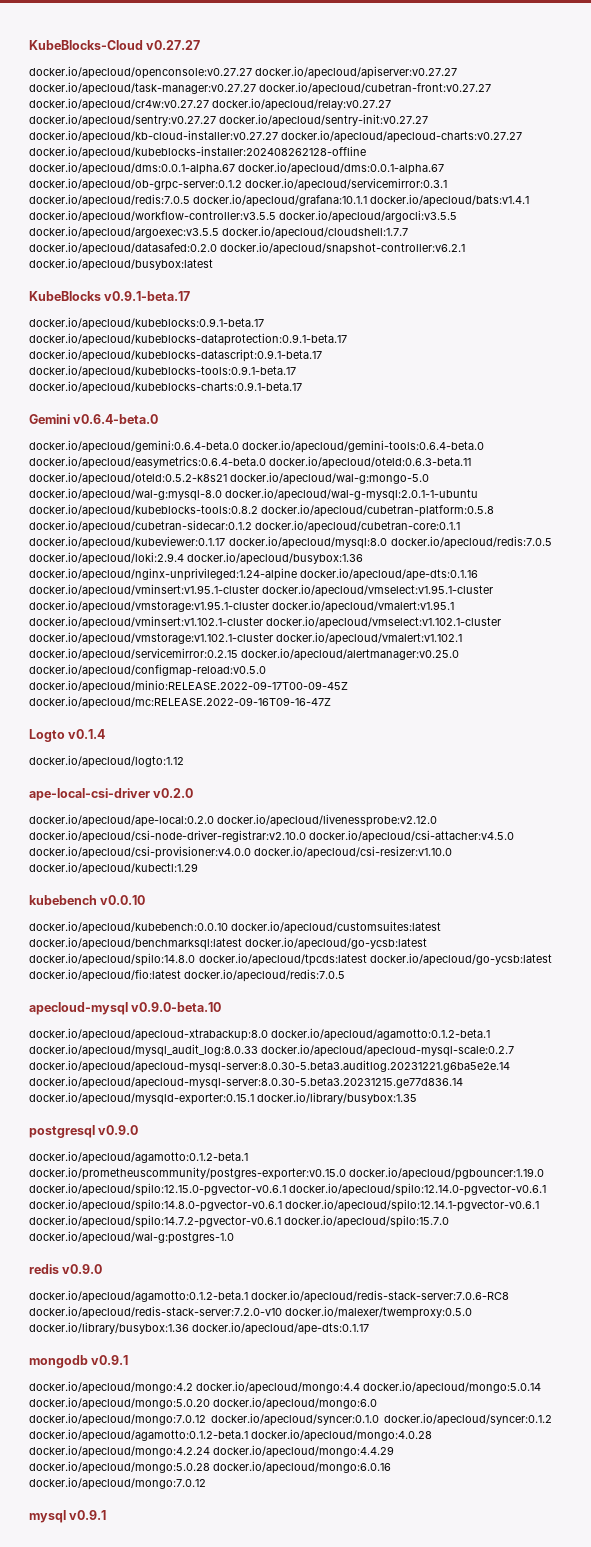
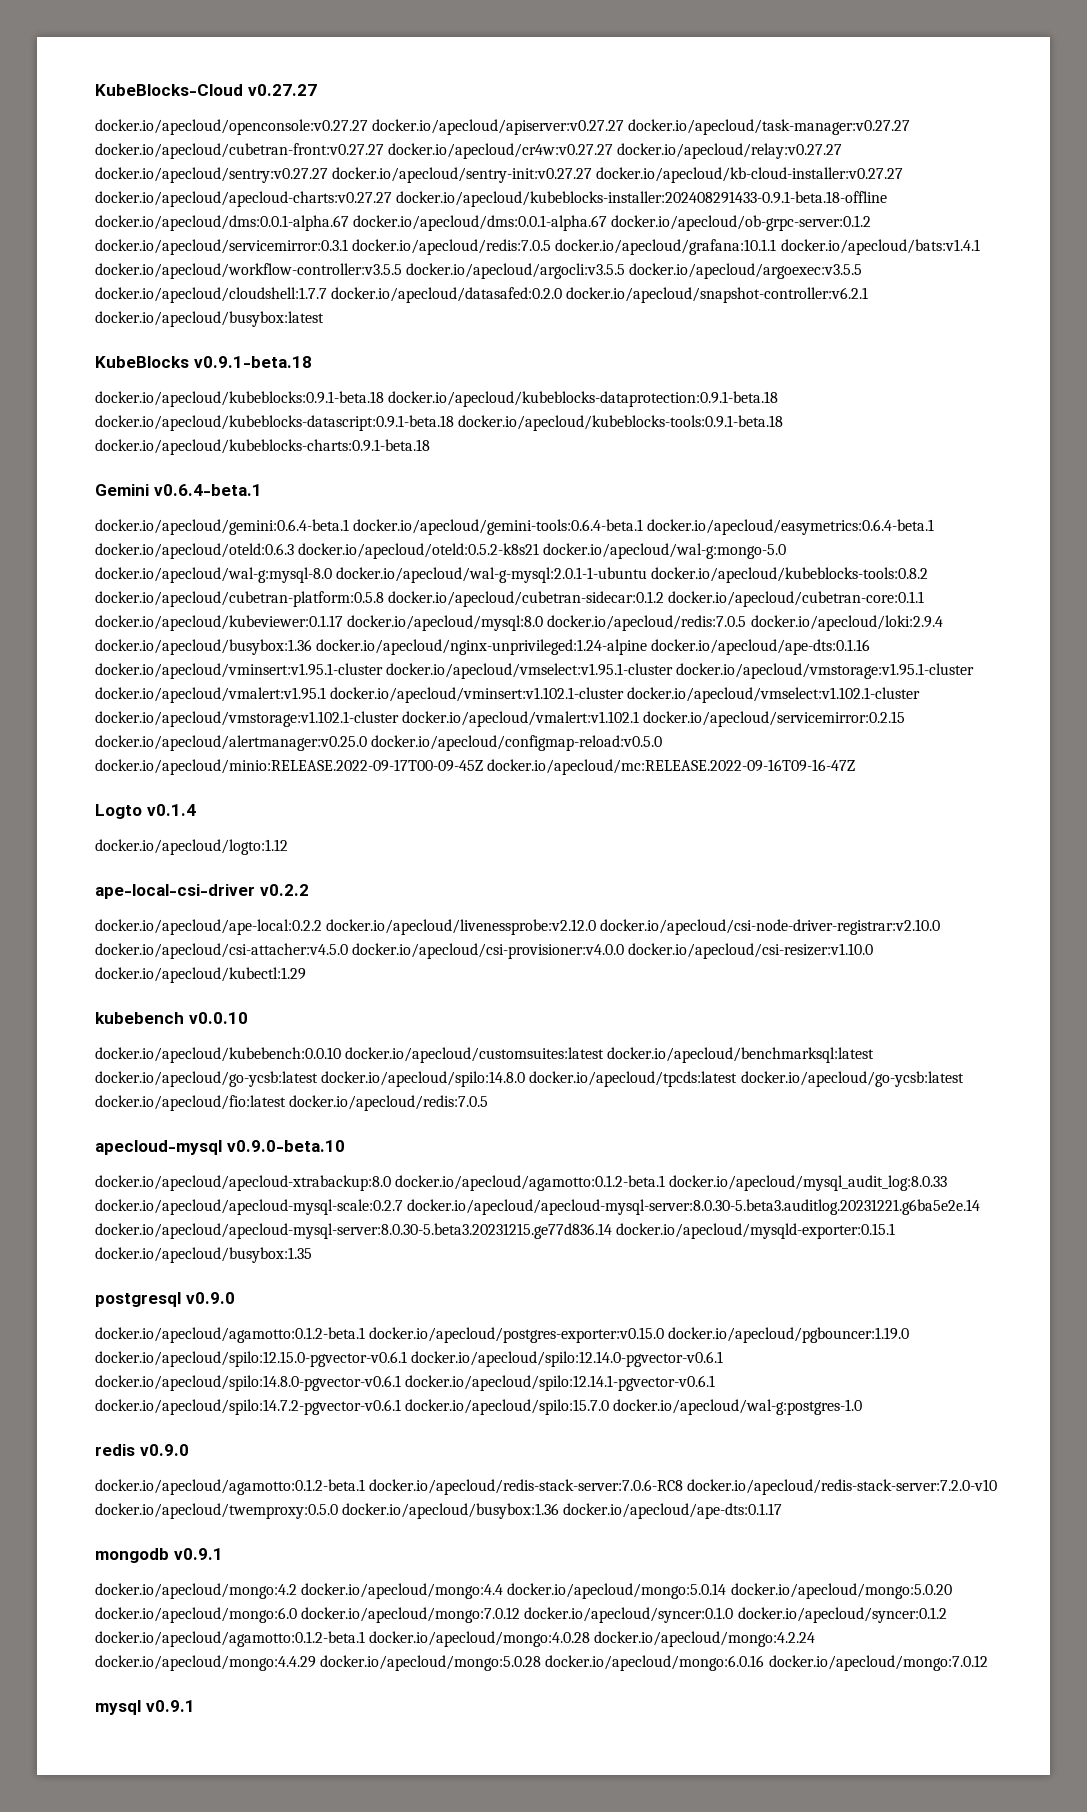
- docker.io/apecloud/openconsole:v0.27.27 docker.io/apecloud/apiserver:v0.27.27 docker.io/apecloud/task-manager:v0.27.27 docker.io/apecloud/cubetran-front:v0.27.27 docker.io/apecloud/cr4w:v0.27.27 docker.io/apecloud/relay:v0.27.27 docker.io/apecloud/sentry:v0.27.27 docker.io/apecloud/sentry-init:v0.27.27 docker.io/apecloud/kb-cloud-installer:v0.27.27 docker.io/apecloud/apecloud-charts:v0.27.27 docker.io/apecloud/kubeblocks-installer:202408262128-offline docker.io/apecloud/dms:0.0.1-alpha.67 docker.io/apecloud/dms:0.0.1-alpha.67 docker.io/apecloud/ob-grpc-server:0.1.2 docker.io/apecloud/servicemirror:0.3.1 docker.io/apecloud/redis:7.0.5 docker.io/apecloud/grafana:10.1.1 docker.io/apecloud/bats:v1.4.1 docker.io/apecloud/workflow-controller:v3.5.5 docker.io/apecloud/argocli:v3.5.5 docker.io/apecloud/argoexec:v3.5.5 docker.io/apecloud/cloudshell:1.7.7 docker.io/apecloud/datasafed:0.2.0 docker.io/apecloud/snapshot-controller:v6.2.1 docker.io/apecloud/busybox:latest
+ docker.io/apecloud/openconsole:v0.27.27 docker.io/apecloud/apiserver:v0.27.27 docker.io/apecloud/task-manager:v0.27.27 docker.io/apecloud/cubetran-front:v0.27.27 docker.io/apecloud/cr4w:v0.27.27 docker.io/apecloud/relay:v0.27.27 docker.io/apecloud/sentry:v0.27.27 docker.io/apecloud/sentry-init:v0.27.27 docker.io/apecloud/kb-cloud-installer:v0.27.27 docker.io/apecloud/apecloud-charts:v0.27.27 docker.io/apecloud/kubeblocks-installer:202408291433-0.9.1-beta.18-offline docker.io/apecloud/dms:0.0.1-alpha.67 docker.io/apecloud/dms:0.0.1-alpha.67 docker.io/apecloud/ob-grpc-server:0.1.2 docker.io/apecloud/servicemirror:0.3.1 docker.io/apecloud/redis:7.0.5 docker.io/apecloud/grafana:10.1.1 docker.io/apecloud/bats:v1.4.1 docker.io/apecloud/workflow-controller:v3.5.5 docker.io/apecloud/argocli:v3.5.5 docker.io/apecloud/argoexec:v3.5.5 docker.io/apecloud/cloudshell:1.7.7 docker.io/apecloud/datasafed:0.2.0 docker.io/apecloud/snapshot-controller:v6.2.1 docker.io/apecloud/busybox:latest
- KubeBlocks v0.9.1-beta.17
- docker.io/apecloud/kubeblocks:0.9.1-beta.17 docker.io/apecloud/kubeblocks-dataprotection:0.9.1-beta.17 docker.io/apecloud/kubeblocks-datascript:0.9.1-beta.17 docker.io/apecloud/kubeblocks-tools:0.9.1-beta.17 docker.io/apecloud/kubeblocks-charts:0.9.1-beta.17
- Gemini v0.6.4-beta.0
- docker.io/apecloud/gemini:0.6.4-beta.0 docker.io/apecloud/gemini-tools:0.6.4-beta.0 docker.io/apecloud/easymetrics:0.6.4-beta.0 docker.io/apecloud/oteld:0.6.3-beta.11 docker.io/apecloud/oteld:0.5.2-k8s21 docker.io/apecloud/wal-g:mongo-5.0 docker.io/apecloud/wal-g:mysql-8.0 docker.io/apecloud/wal-g-mysql:2.0.1-1-ubuntu docker.io/apecloud/kubeblocks-tools:0.8.2 docker.io/apecloud/cubetran-platform:0.5.8 docker.io/apecloud/cubetran-sidecar:0.1.2 docker.io/apecloud/cubetran-core:0.1.1 docker.io/apecloud/kubeviewer:0.1.17 docker.io/apecloud/mysql:8.0 docker.io/apecloud/redis:7.0.5 docker.io/apecloud/loki:2.9.4 docker.io/apecloud/busybox:1.36 docker.io/apecloud/nginx-unprivileged:1.24-alpine docker.io/apecloud/ape-dts:0.1.16 docker.io/apecloud/vminsert:v1.95.1-cluster docker.io/apecloud/vmselect:v1.95.1-cluster docker.io/apecloud/vmstorage:v1.95.1-cluster docker.io/apecloud/vmalert:v1.95.1 docker.io/apecloud/vminsert:v1.102.1-cluster docker.io/apecloud/vmselect:v1.102.1-cluster docker.io/apecloud/vmstorage:v1.102.1-cluster docker.io/apecloud/vmalert:v1.102.1 docker.io/apecloud/servicemirror:0.2.15 docker.io/apecloud/alertmanager:v0.25.0 docker.io/apecloud/configmap-reload:v0.5.0 docker.io/apecloud/minio:RELEASE.2022-09-17T00-09-45Z docker.io/apecloud/mc:RELEASE.2022-09-16T09-16-47Z
+ KubeBlocks v0.9.1-beta.18
+ docker.io/apecloud/kubeblocks:0.9.1-beta.18 docker.io/apecloud/kubeblocks-dataprotection:0.9.1-beta.18 docker.io/apecloud/kubeblocks-datascript:0.9.1-beta.18 docker.io/apecloud/kubeblocks-tools:0.9.1-beta.18 docker.io/apecloud/kubeblocks-charts:0.9.1-beta.18
+ Gemini v0.6.4-beta.1
+ docker.io/apecloud/gemini:0.6.4-beta.1 docker.io/apecloud/gemini-tools:0.6.4-beta.1 docker.io/apecloud/easymetrics:0.6.4-beta.1 docker.io/apecloud/oteld:0.6.3 docker.io/apecloud/oteld:0.5.2-k8s21 docker.io/apecloud/wal-g:mongo-5.0 docker.io/apecloud/wal-g:mysql-8.0 docker.io/apecloud/wal-g-mysql:2.0.1-1-ubuntu docker.io/apecloud/kubeblocks-tools:0.8.2 docker.io/apecloud/cubetran-platform:0.5.8 docker.io/apecloud/cubetran-sidecar:0.1.2 docker.io/apecloud/cubetran-core:0.1.1 docker.io/apecloud/kubeviewer:0.1.17 docker.io/apecloud/mysql:8.0 docker.io/apecloud/redis:7.0.5 docker.io/apecloud/loki:2.9.4 docker.io/apecloud/busybox:1.36 docker.io/apecloud/nginx-unprivileged:1.24-alpine docker.io/apecloud/ape-dts:0.1.16 docker.io/apecloud/vminsert:v1.95.1-cluster docker.io/apecloud/vmselect:v1.95.1-cluster docker.io/apecloud/vmstorage:v1.95.1-cluster docker.io/apecloud/vmalert:v1.95.1 docker.io/apecloud/vminsert:v1.102.1-cluster docker.io/apecloud/vmselect:v1.102.1-cluster docker.io/apecloud/vmstorage:v1.102.1-cluster docker.io/apecloud/vmalert:v1.102.1 docker.io/apecloud/servicemirror:0.2.15 docker.io/apecloud/alertmanager:v0.25.0 docker.io/apecloud/configmap-reload:v0.5.0 docker.io/apecloud/minio:RELEASE.2022-09-17T00-09-45Z docker.io/apecloud/mc:RELEASE.2022-09-16T09-16-47Z
- ape-local-csi-driver v0.2.0
- docker.io/apecloud/ape-local:0.2.0 docker.io/apecloud/livenessprobe:v2.12.0 docker.io/apecloud/csi-node-driver-registrar:v2.10.0 docker.io/apecloud/csi-attacher:v4.5.0 docker.io/apecloud/csi-provisioner:v4.0.0 docker.io/apecloud/csi-resizer:v1.10.0 docker.io/apecloud/kubectl:1.29
+ ape-local-csi-driver v0.2.2
+ docker.io/apecloud/ape-local:0.2.2 docker.io/apecloud/livenessprobe:v2.12.0 docker.io/apecloud/csi-node-driver-registrar:v2.10.0 docker.io/apecloud/csi-attacher:v4.5.0 docker.io/apecloud/csi-provisioner:v4.0.0 docker.io/apecloud/csi-resizer:v1.10.0 docker.io/apecloud/kubectl:1.29
- docker.io/apecloud/apecloud-xtrabackup:8.0 docker.io/apecloud/agamotto:0.1.2-beta.1 docker.io/apecloud/mysql_audit_log:8.0.33 docker.io/apecloud/apecloud-mysql-scale:0.2.7 docker.io/apecloud/apecloud-mysql-server:8.0.30-5.beta3.auditlog.20231221.g6ba5e2e.14 docker.io/apecloud/apecloud-mysql-server:8.0.30-5.beta3.20231215.ge77d836.14 docker.io/apecloud/mysqld-exporter:0.15.1 docker.io/library/busybox:1.35
+ docker.io/apecloud/apecloud-xtrabackup:8.0 docker.io/apecloud/agamotto:0.1.2-beta.1 docker.io/apecloud/mysql_audit_log:8.0.33 docker.io/apecloud/apecloud-mysql-scale:0.2.7 docker.io/apecloud/apecloud-mysql-server:8.0.30-5.beta3.auditlog.20231221.g6ba5e2e.14 docker.io/apecloud/apecloud-mysql-server:8.0.30-5.beta3.20231215.ge77d836.14 docker.io/apecloud/mysqld-exporter:0.15.1 docker.io/apecloud/busybox:1.35
- docker.io/apecloud/agamotto:0.1.2-beta.1 docker.io/prometheuscommunity/postgres-exporter:v0.15.0 docker.io/apecloud/pgbouncer:1.19.0 docker.io/apecloud/spilo:12.15.0-pgvector-v0.6.1 docker.io/apecloud/spilo:12.14.0-pgvector-v0.6.1 docker.io/apecloud/spilo:14.8.0-pgvector-v0.6.1 docker.io/apecloud/spilo:12.14.1-pgvector-v0.6.1 docker.io/apecloud/spilo:14.7.2-pgvector-v0.6.1 docker.io/apecloud/spilo:15.7.0 docker.io/apecloud/wal-g:postgres-1.0
+ docker.io/apecloud/agamotto:0.1.2-beta.1 docker.io/apecloud/postgres-exporter:v0.15.0 docker.io/apecloud/pgbouncer:1.19.0 docker.io/apecloud/spilo:12.15.0-pgvector-v0.6.1 docker.io/apecloud/spilo:12.14.0-pgvector-v0.6.1 docker.io/apecloud/spilo:14.8.0-pgvector-v0.6.1 docker.io/apecloud/spilo:12.14.1-pgvector-v0.6.1 docker.io/apecloud/spilo:14.7.2-pgvector-v0.6.1 docker.io/apecloud/spilo:15.7.0 docker.io/apecloud/wal-g:postgres-1.0
- docker.io/apecloud/agamotto:0.1.2-beta.1 docker.io/apecloud/redis-stack-server:7.0.6-RC8 docker.io/apecloud/redis-stack-server:7.2.0-v10 docker.io/malexer/twemproxy:0.5.0 docker.io/library/busybox:1.36 docker.io/apecloud/ape-dts:0.1.17
+ docker.io/apecloud/agamotto:0.1.2-beta.1 docker.io/apecloud/redis-stack-server:7.0.6-RC8 docker.io/apecloud/redis-stack-server:7.2.0-v10 docker.io/apecloud/twemproxy:0.5.0 docker.io/apecloud/busybox:1.36 docker.io/apecloud/ape-dts:0.1.17

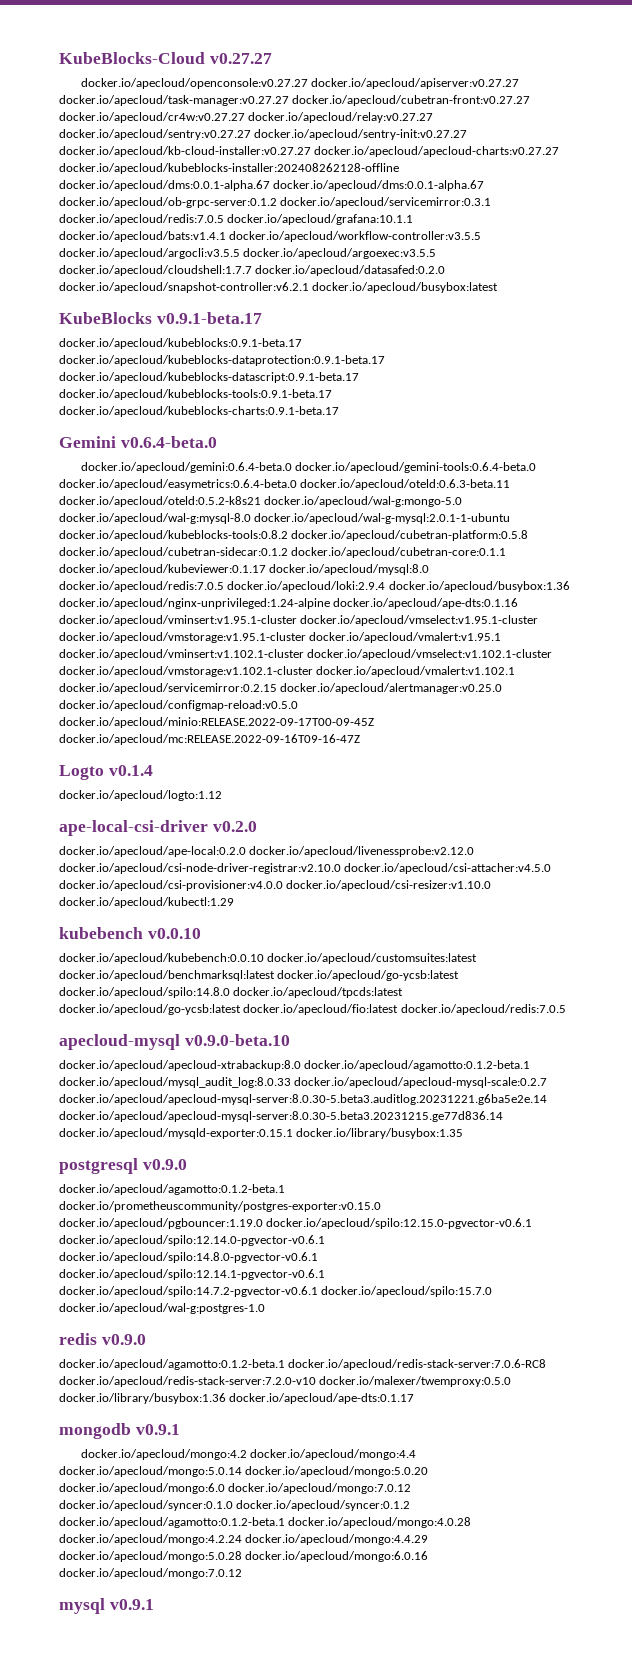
- docker.io/apecloud/openconsole:v0.27.27 docker.io/apecloud/apiserver:v0.27.27 docker.io/apecloud/task-manager:v0.27.27 docker.io/apecloud/cubetran-front:v0.27.27 docker.io/apecloud/cr4w:v0.27.27 docker.io/apecloud/relay:v0.27.27 docker.io/apecloud/sentry:v0.27.27 docker.io/apecloud/sentry-init:v0.27.27 docker.io/apecloud/kb-cloud-installer:v0.27.27 docker.io/apecloud/apecloud-charts:v0.27.27 docker.io/apecloud/kubeblocks-installer:202408291433-0.9.1-beta.18-offline docker.io/apecloud/dms:0.0.1-alpha.67 docker.io/apecloud/dms:0.0.1-alpha.67 docker.io/apecloud/ob-grpc-server:0.1.2 docker.io/apecloud/servicemirror:0.3.1 docker.io/apecloud/redis:7.0.5 docker.io/apecloud/grafana:10.1.1 docker.io/apecloud/bats:v1.4.1 docker.io/apecloud/workflow-controller:v3.5.5 docker.io/apecloud/argocli:v3.5.5 docker.io/apecloud/argoexec:v3.5.5 docker.io/apecloud/cloudshell:1.7.7 docker.io/apecloud/datasafed:0.2.0 docker.io/apecloud/snapshot-controller:v6.2.1 docker.io/apecloud/busybox:latest
+ docker.io/apecloud/openconsole:v0.27.27 docker.io/apecloud/apiserver:v0.27.27 docker.io/apecloud/task-manager:v0.27.27 docker.io/apecloud/cubetran-front:v0.27.27 docker.io/apecloud/cr4w:v0.27.27 docker.io/apecloud/relay:v0.27.27 docker.io/apecloud/sentry:v0.27.27 docker.io/apecloud/sentry-init:v0.27.27 docker.io/apecloud/kb-cloud-installer:v0.27.27 docker.io/apecloud/apecloud-charts:v0.27.27 docker.io/apecloud/kubeblocks-installer:202408262128-offline docker.io/apecloud/dms:0.0.1-alpha.67 docker.io/apecloud/dms:0.0.1-alpha.67 docker.io/apecloud/ob-grpc-server:0.1.2 docker.io/apecloud/servicemirror:0.3.1 docker.io/apecloud/redis:7.0.5 docker.io/apecloud/grafana:10.1.1 docker.io/apecloud/bats:v1.4.1 docker.io/apecloud/workflow-controller:v3.5.5 docker.io/apecloud/argocli:v3.5.5 docker.io/apecloud/argoexec:v3.5.5 docker.io/apecloud/cloudshell:1.7.7 docker.io/apecloud/datasafed:0.2.0 docker.io/apecloud/snapshot-controller:v6.2.1 docker.io/apecloud/busybox:latest
- KubeBlocks v0.9.1-beta.18
- docker.io/apecloud/kubeblocks:0.9.1-beta.18 docker.io/apecloud/kubeblocks-dataprotection:0.9.1-beta.18 docker.io/apecloud/kubeblocks-datascript:0.9.1-beta.18 docker.io/apecloud/kubeblocks-tools:0.9.1-beta.18 docker.io/apecloud/kubeblocks-charts:0.9.1-beta.18
- Gemini v0.6.4-beta.1
- docker.io/apecloud/gemini:0.6.4-beta.1 docker.io/apecloud/gemini-tools:0.6.4-beta.1 docker.io/apecloud/easymetrics:0.6.4-beta.1 docker.io/apecloud/oteld:0.6.3 docker.io/apecloud/oteld:0.5.2-k8s21 docker.io/apecloud/wal-g:mongo-5.0 docker.io/apecloud/wal-g:mysql-8.0 docker.io/apecloud/wal-g-mysql:2.0.1-1-ubuntu docker.io/apecloud/kubeblocks-tools:0.8.2 docker.io/apecloud/cubetran-platform:0.5.8 docker.io/apecloud/cubetran-sidecar:0.1.2 docker.io/apecloud/cubetran-core:0.1.1 docker.io/apecloud/kubeviewer:0.1.17 docker.io/apecloud/mysql:8.0 docker.io/apecloud/redis:7.0.5 docker.io/apecloud/loki:2.9.4 docker.io/apecloud/busybox:1.36 docker.io/apecloud/nginx-unprivileged:1.24-alpine docker.io/apecloud/ape-dts:0.1.16 docker.io/apecloud/vminsert:v1.95.1-cluster docker.io/apecloud/vmselect:v1.95.1-cluster docker.io/apecloud/vmstorage:v1.95.1-cluster docker.io/apecloud/vmalert:v1.95.1 docker.io/apecloud/vminsert:v1.102.1-cluster docker.io/apecloud/vmselect:v1.102.1-cluster docker.io/apecloud/vmstorage:v1.102.1-cluster docker.io/apecloud/vmalert:v1.102.1 docker.io/apecloud/servicemirror:0.2.15 docker.io/apecloud/alertmanager:v0.25.0 docker.io/apecloud/configmap-reload:v0.5.0 docker.io/apecloud/minio:RELEASE.2022-09-17T00-09-45Z docker.io/apecloud/mc:RELEASE.2022-09-16T09-16-47Z
+ KubeBlocks v0.9.1-beta.17
+ docker.io/apecloud/kubeblocks:0.9.1-beta.17 docker.io/apecloud/kubeblocks-dataprotection:0.9.1-beta.17 docker.io/apecloud/kubeblocks-datascript:0.9.1-beta.17 docker.io/apecloud/kubeblocks-tools:0.9.1-beta.17 docker.io/apecloud/kubeblocks-charts:0.9.1-beta.17
+ Gemini v0.6.4-beta.0
+ docker.io/apecloud/gemini:0.6.4-beta.0 docker.io/apecloud/gemini-tools:0.6.4-beta.0 docker.io/apecloud/easymetrics:0.6.4-beta.0 docker.io/apecloud/oteld:0.6.3-beta.11 docker.io/apecloud/oteld:0.5.2-k8s21 docker.io/apecloud/wal-g:mongo-5.0 docker.io/apecloud/wal-g:mysql-8.0 docker.io/apecloud/wal-g-mysql:2.0.1-1-ubuntu docker.io/apecloud/kubeblocks-tools:0.8.2 docker.io/apecloud/cubetran-platform:0.5.8 docker.io/apecloud/cubetran-sidecar:0.1.2 docker.io/apecloud/cubetran-core:0.1.1 docker.io/apecloud/kubeviewer:0.1.17 docker.io/apecloud/mysql:8.0 docker.io/apecloud/redis:7.0.5 docker.io/apecloud/loki:2.9.4 docker.io/apecloud/busybox:1.36 docker.io/apecloud/nginx-unprivileged:1.24-alpine docker.io/apecloud/ape-dts:0.1.16 docker.io/apecloud/vminsert:v1.95.1-cluster docker.io/apecloud/vmselect:v1.95.1-cluster docker.io/apecloud/vmstorage:v1.95.1-cluster docker.io/apecloud/vmalert:v1.95.1 docker.io/apecloud/vminsert:v1.102.1-cluster docker.io/apecloud/vmselect:v1.102.1-cluster docker.io/apecloud/vmstorage:v1.102.1-cluster docker.io/apecloud/vmalert:v1.102.1 docker.io/apecloud/servicemirror:0.2.15 docker.io/apecloud/alertmanager:v0.25.0 docker.io/apecloud/configmap-reload:v0.5.0 docker.io/apecloud/minio:RELEASE.2022-09-17T00-09-45Z docker.io/apecloud/mc:RELEASE.2022-09-16T09-16-47Z
- ape-local-csi-driver v0.2.2
- docker.io/apecloud/ape-local:0.2.2 docker.io/apecloud/livenessprobe:v2.12.0 docker.io/apecloud/csi-node-driver-registrar:v2.10.0 docker.io/apecloud/csi-attacher:v4.5.0 docker.io/apecloud/csi-provisioner:v4.0.0 docker.io/apecloud/csi-resizer:v1.10.0 docker.io/apecloud/kubectl:1.29
+ ape-local-csi-driver v0.2.0
+ docker.io/apecloud/ape-local:0.2.0 docker.io/apecloud/livenessprobe:v2.12.0 docker.io/apecloud/csi-node-driver-registrar:v2.10.0 docker.io/apecloud/csi-attacher:v4.5.0 docker.io/apecloud/csi-provisioner:v4.0.0 docker.io/apecloud/csi-resizer:v1.10.0 docker.io/apecloud/kubectl:1.29
- docker.io/apecloud/apecloud-xtrabackup:8.0 docker.io/apecloud/agamotto:0.1.2-beta.1 docker.io/apecloud/mysql_audit_log:8.0.33 docker.io/apecloud/apecloud-mysql-scale:0.2.7 docker.io/apecloud/apecloud-mysql-server:8.0.30-5.beta3.auditlog.20231221.g6ba5e2e.14 docker.io/apecloud/apecloud-mysql-server:8.0.30-5.beta3.20231215.ge77d836.14 docker.io/apecloud/mysqld-exporter:0.15.1 docker.io/apecloud/busybox:1.35
+ docker.io/apecloud/apecloud-xtrabackup:8.0 docker.io/apecloud/agamotto:0.1.2-beta.1 docker.io/apecloud/mysql_audit_log:8.0.33 docker.io/apecloud/apecloud-mysql-scale:0.2.7 docker.io/apecloud/apecloud-mysql-server:8.0.30-5.beta3.auditlog.20231221.g6ba5e2e.14 docker.io/apecloud/apecloud-mysql-server:8.0.30-5.beta3.20231215.ge77d836.14 docker.io/apecloud/mysqld-exporter:0.15.1 docker.io/library/busybox:1.35
- docker.io/apecloud/agamotto:0.1.2-beta.1 docker.io/apecloud/postgres-exporter:v0.15.0 docker.io/apecloud/pgbouncer:1.19.0 docker.io/apecloud/spilo:12.15.0-pgvector-v0.6.1 docker.io/apecloud/spilo:12.14.0-pgvector-v0.6.1 docker.io/apecloud/spilo:14.8.0-pgvector-v0.6.1 docker.io/apecloud/spilo:12.14.1-pgvector-v0.6.1 docker.io/apecloud/spilo:14.7.2-pgvector-v0.6.1 docker.io/apecloud/spilo:15.7.0 docker.io/apecloud/wal-g:postgres-1.0
+ docker.io/apecloud/agamotto:0.1.2-beta.1 docker.io/prometheuscommunity/postgres-exporter:v0.15.0 docker.io/apecloud/pgbouncer:1.19.0 docker.io/apecloud/spilo:12.15.0-pgvector-v0.6.1 docker.io/apecloud/spilo:12.14.0-pgvector-v0.6.1 docker.io/apecloud/spilo:14.8.0-pgvector-v0.6.1 docker.io/apecloud/spilo:12.14.1-pgvector-v0.6.1 docker.io/apecloud/spilo:14.7.2-pgvector-v0.6.1 docker.io/apecloud/spilo:15.7.0 docker.io/apecloud/wal-g:postgres-1.0
- docker.io/apecloud/agamotto:0.1.2-beta.1 docker.io/apecloud/redis-stack-server:7.0.6-RC8 docker.io/apecloud/redis-stack-server:7.2.0-v10 docker.io/apecloud/twemproxy:0.5.0 docker.io/apecloud/busybox:1.36 docker.io/apecloud/ape-dts:0.1.17
+ docker.io/apecloud/agamotto:0.1.2-beta.1 docker.io/apecloud/redis-stack-server:7.0.6-RC8 docker.io/apecloud/redis-stack-server:7.2.0-v10 docker.io/malexer/twemproxy:0.5.0 docker.io/library/busybox:1.36 docker.io/apecloud/ape-dts:0.1.17

